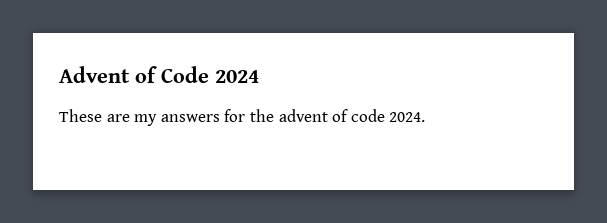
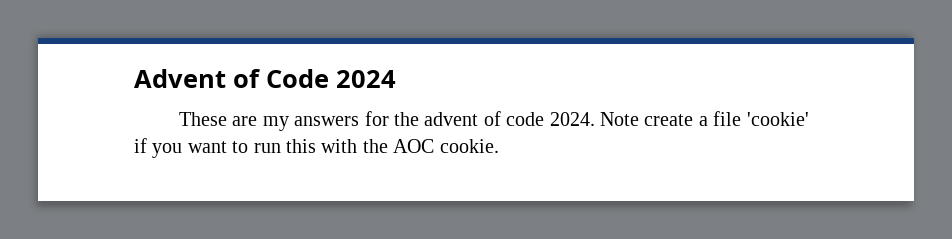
+ Note create a file 'cookie' if you want to run this with the AOC cookie.

